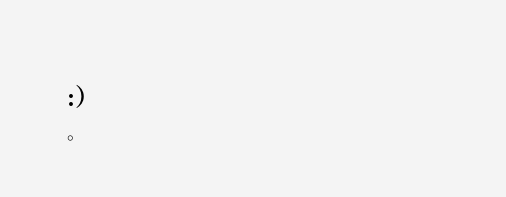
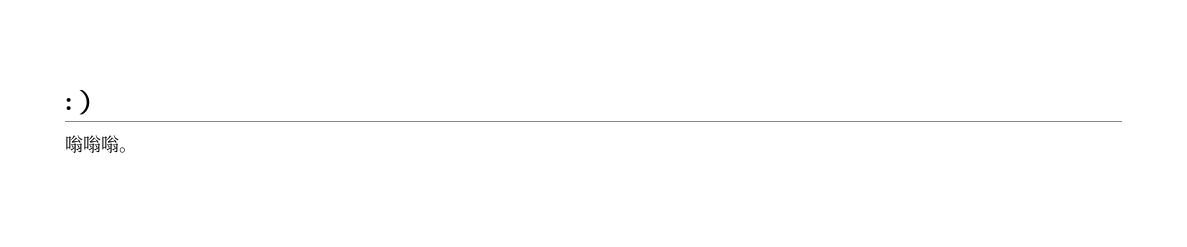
- 。
+ 嗡嗡嗡。

